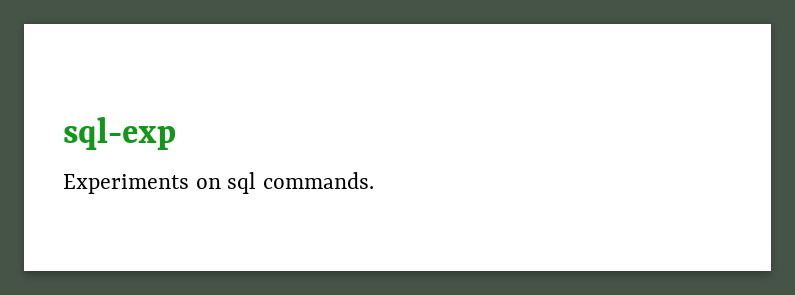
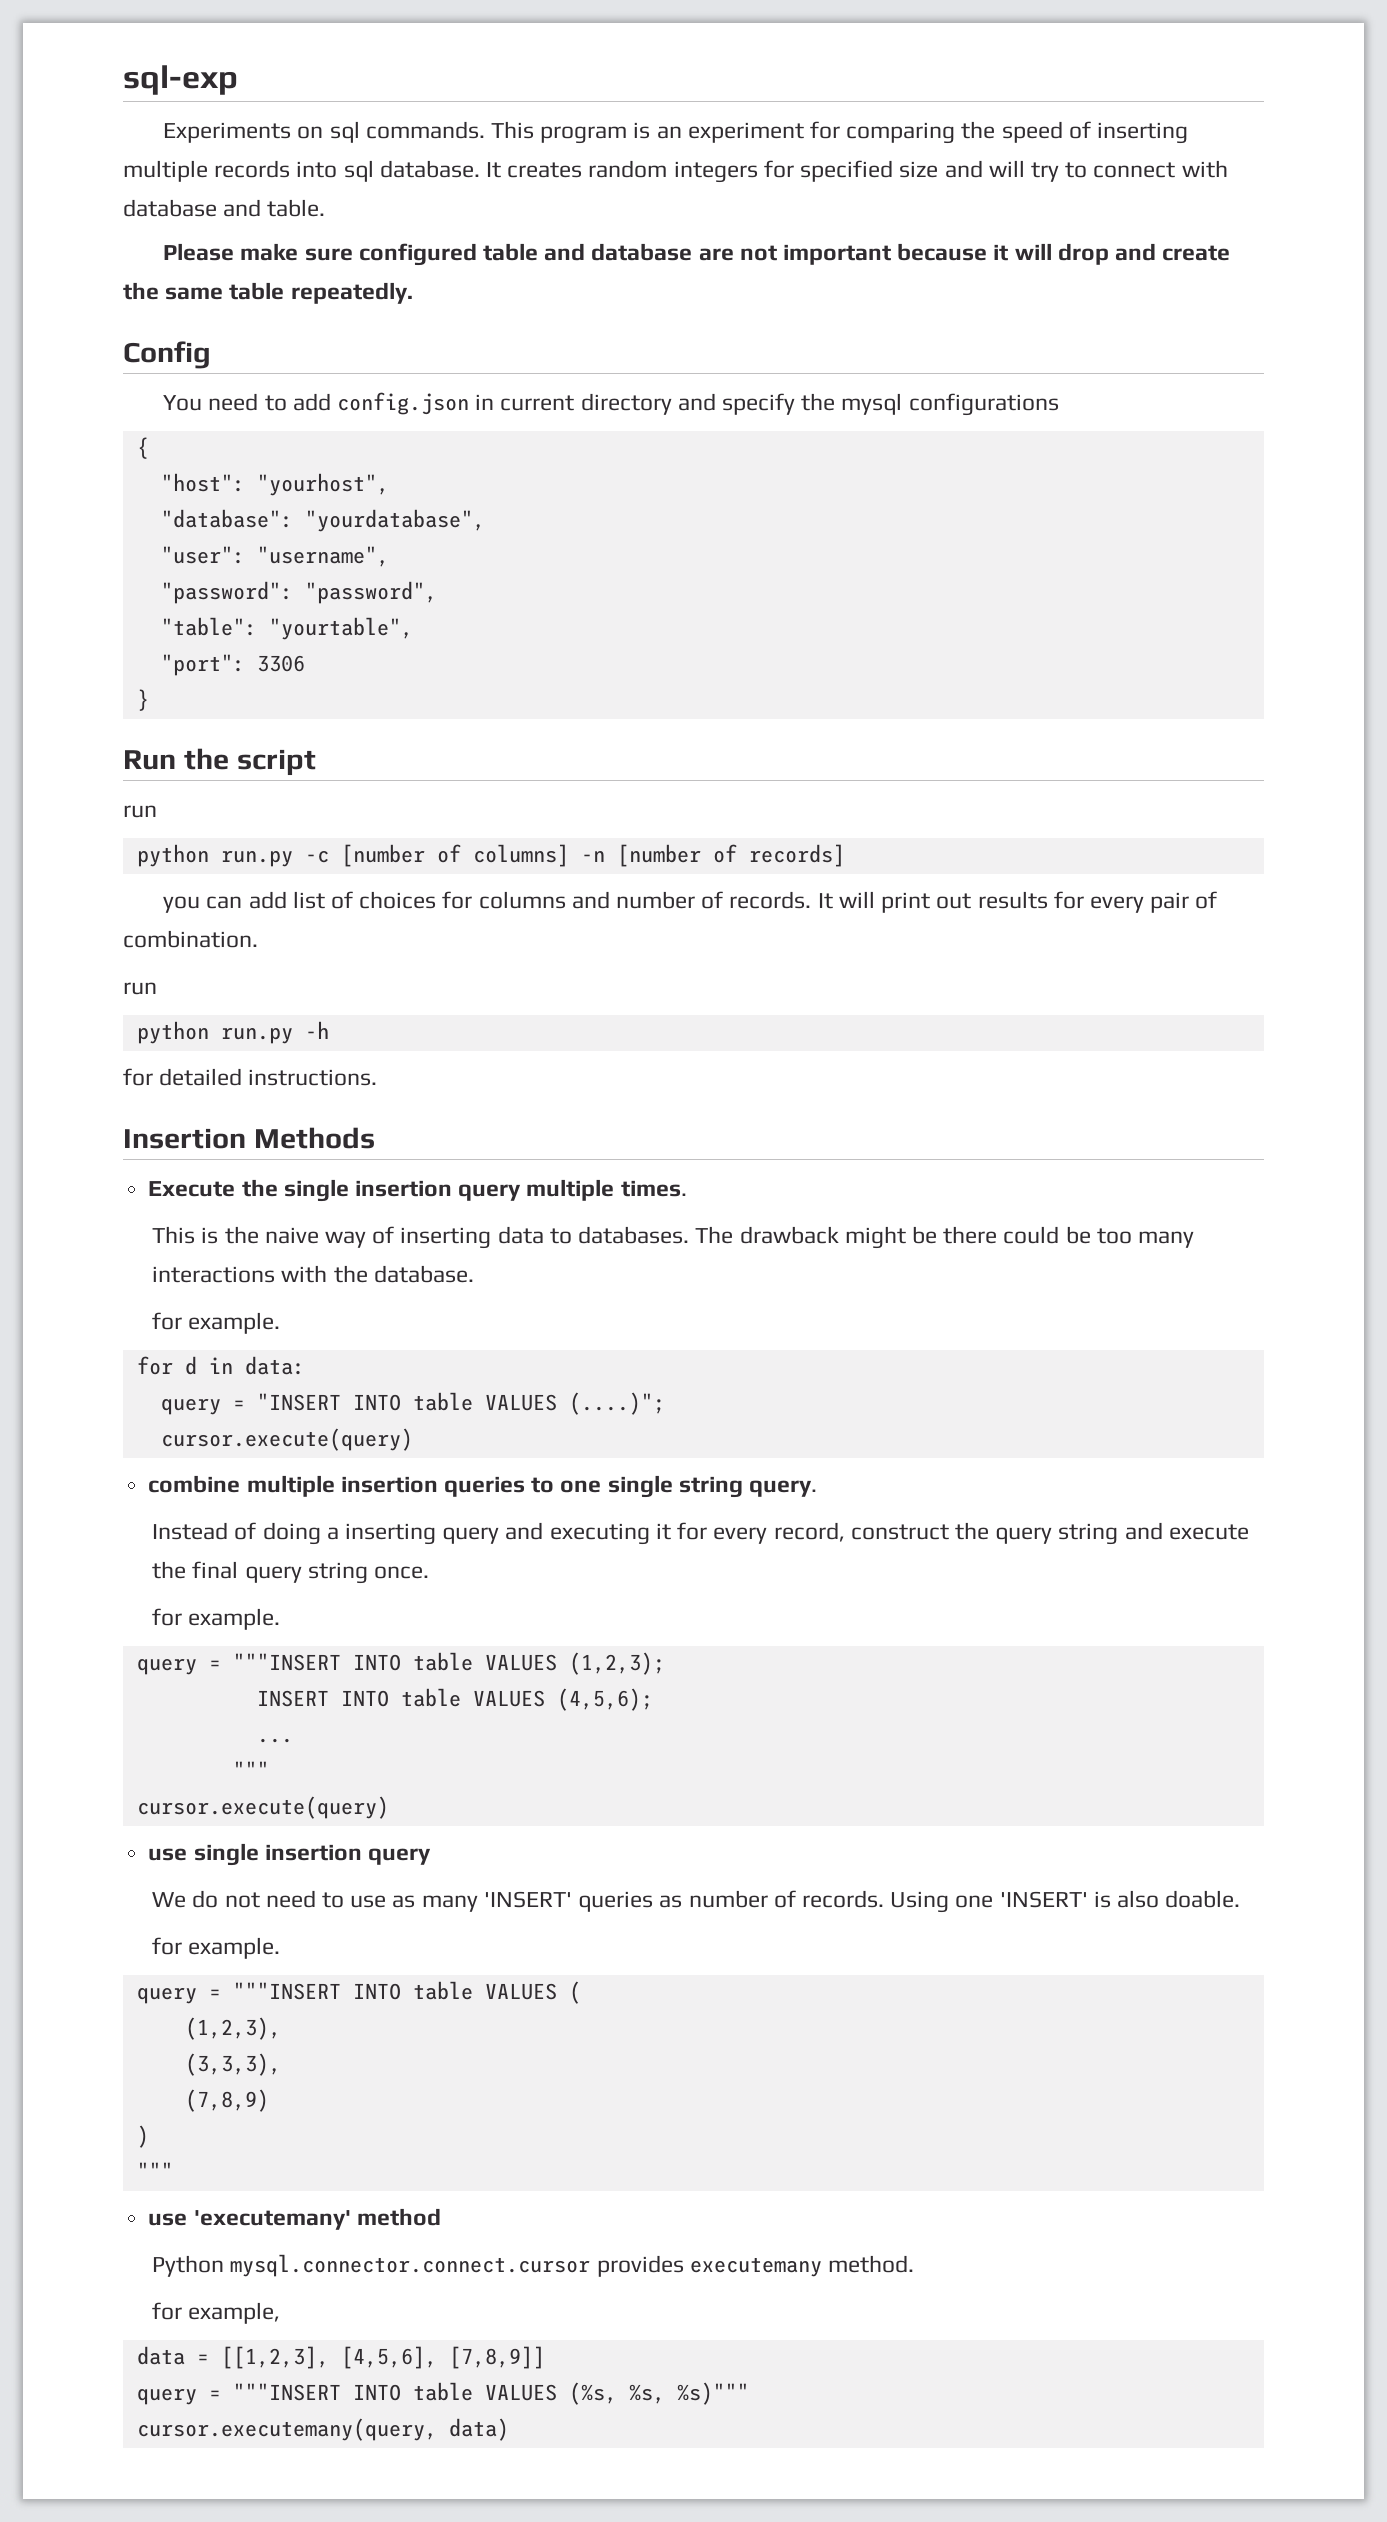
+ This program is an experiment for comparing the speed of inserting multiple records into sql database. It creates random integers for specified size and will try to connect with database and table.
+ Please make sure configured table and database are not important because it will drop and create the same table repeatedly.
+ Config
+ You need to add config.json in current directory and specify the mysql configurations
+ {
+ "host": "yourhost",
+ "database": "yourdatabase",
+ "user": "username",
+ "password": "password",
+ "table": "yourtable",
+ "port": 3306
+ }
+ Run the script
+ run
+ python run.py -c [number of columns] -n [number of records]
+ you can add list of choices for columns and number of records. It will print out results for every pair of combination.
+ run
+ python run.py -h
+ for detailed instructions.
+ Insertion Methods
+ Execute the single insertion query multiple times.
+ This is the naive way of inserting data to databases. The drawback might be there could be too many interactions with the database.
+ for example.
+ for d in data:
+ query = "INSERT INTO table VALUES (....)";
+ cursor.execute(query)
+ combine multiple insertion queries to one single string query.
+ Instead of doing a inserting query and executing it for every record, construct the query string and execute the final query string once.
+ for example.
+ query = """INSERT INTO table VALUES (1,2,3);
+ INSERT INTO table VALUES (4,5,6);
+ ...
+ """
+ cursor.execute(query)
+ use single insertion query
+ We do not need to use as many 'INSERT' queries as number of records. Using one 'INSERT' is also doable.
+ for example.
+ query = """INSERT INTO table VALUES (
+ (1,2,3),
+ (3,3,3),
+ (7,8,9)
+ )
+ """
+ use 'executemany' method
+ Python mysql.connector.connect.cursor provides executemany method.
+ for example,
+ data = [[1,2,3], [4,5,6], [7,8,9]]
+ query = """INSERT INTO table VALUES (%s, %s, %s)"""
+ cursor.executemany(query, data)

